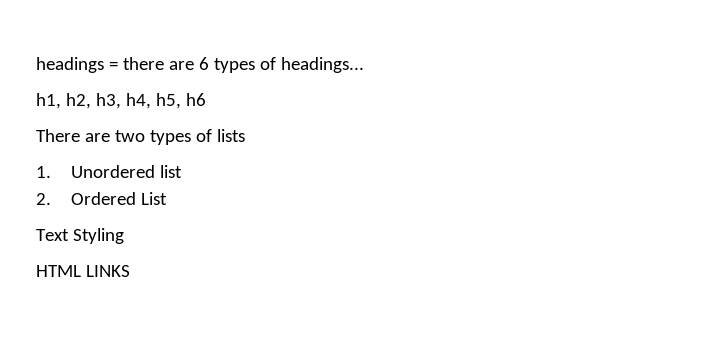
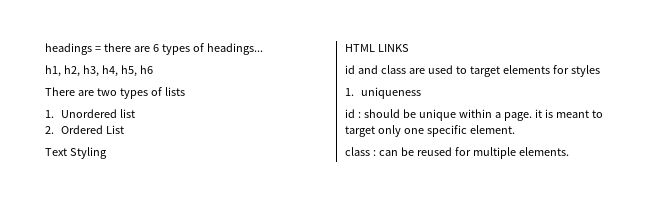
+ id and class are used to target elements for styles
+ 1. uniqueness
+ id : should be unique within a page. it is meant to target only one specific element.
+ class : can be reused for multiple elements.

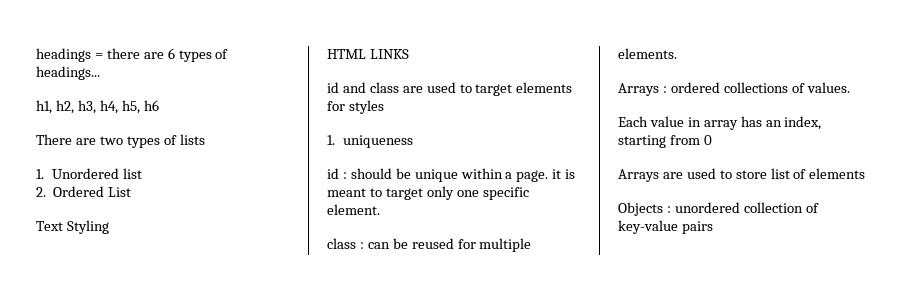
+ Arrays : ordered collections of values.
+ Each value in array has an index, starting from 0
+ Arrays are used to store list of elements
+ Objects : unordered collection of key-value pairs

